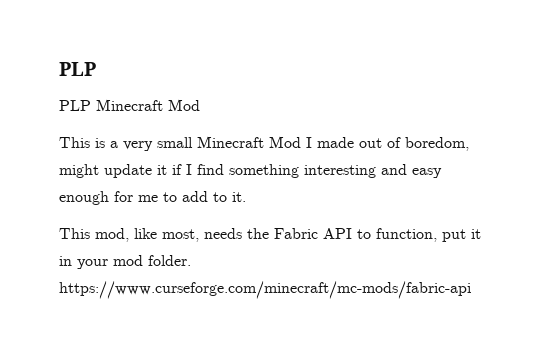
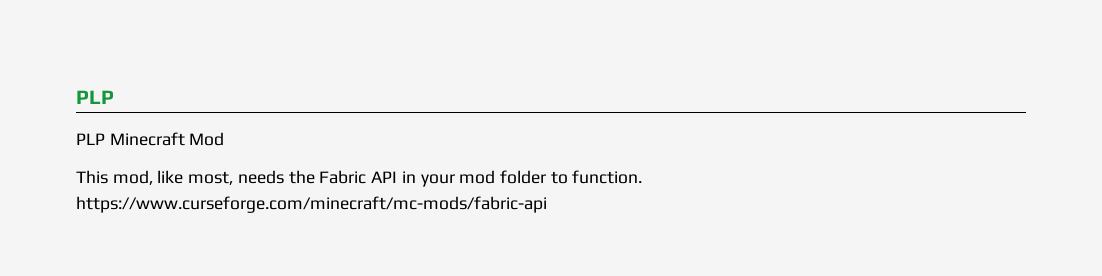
- This is a very small Minecraft Mod I made out of boredom, might update it if I find something interesting and easy enough for me to add to it.
- This mod, like most, needs the Fabric API to function, put it in your mod folder. https://www.curseforge.com/minecraft/mc-mods/fabric-api
+ This mod, like most, needs the Fabric API in your mod folder to function. https://www.curseforge.com/minecraft/mc-mods/fabric-api

